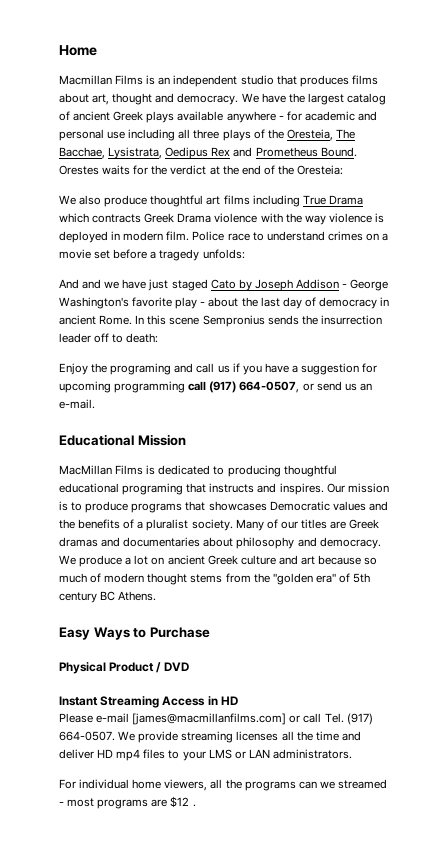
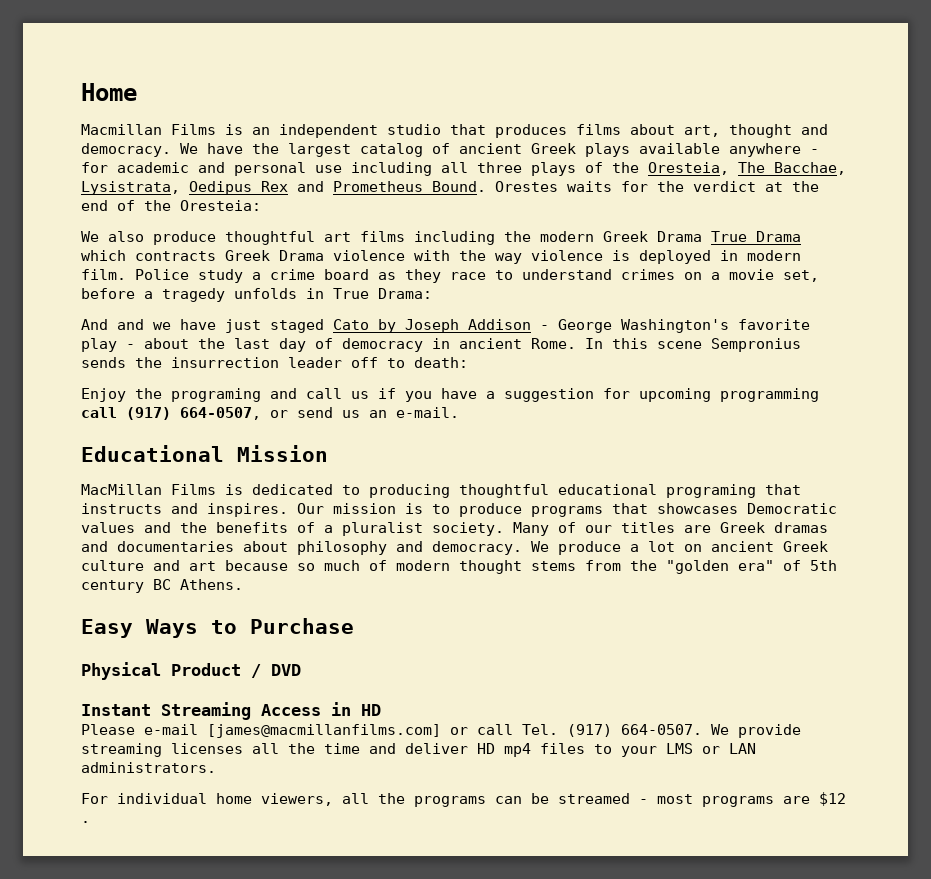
- We also produce thoughtful art films including True Drama which contracts Greek Drama violence with the way violence is deployed in modern film.
+ We also produce thoughtful art films including the modern Greek Drama True Drama which contracts Greek Drama violence with the way violence is deployed in modern film.
- Police race to understand crimes on a movie set before a tragedy unfolds:
+ Police study a crime board as they race to understand crimes on a movie set, before a tragedy unfolds in True Drama:
- For individual home viewers, all the programs can we streamed - most programs are $12 .
+ For individual home viewers, all the programs can be streamed - most programs are $12 .

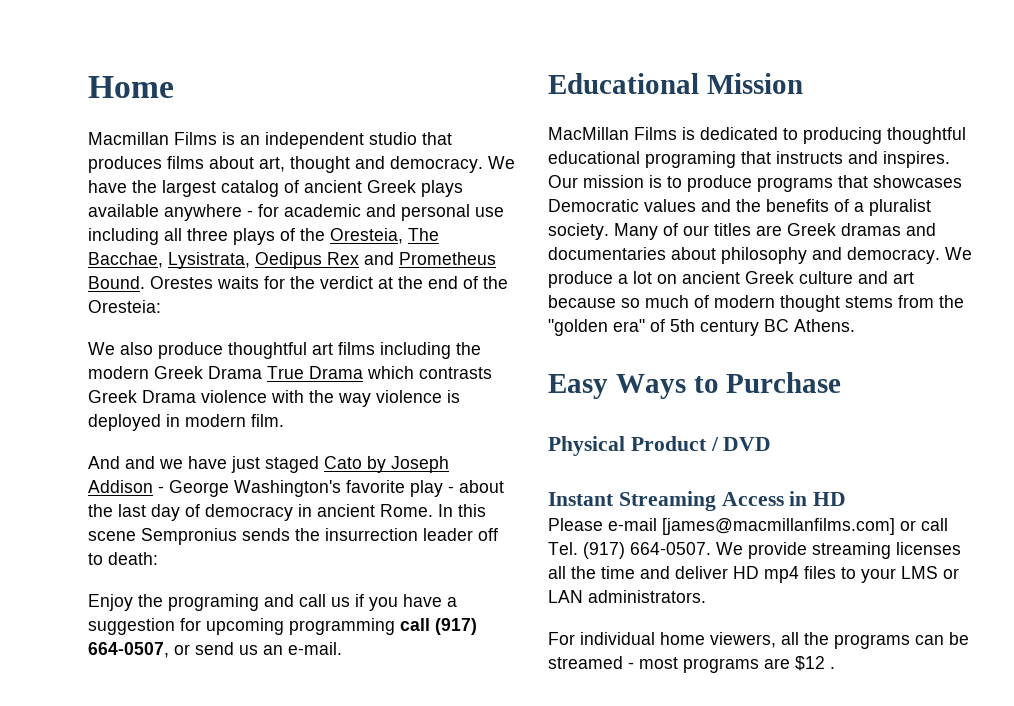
- We also produce thoughtful art films including the modern Greek Drama True Drama which contracts Greek Drama violence with the way violence is deployed in modern film. Police study a crime board as they race to understand crimes on a movie set, before a tragedy unfolds in True Drama:
+ We also produce thoughtful art films including the modern Greek Drama True Drama which contrasts Greek Drama violence with the way violence is deployed in modern film.

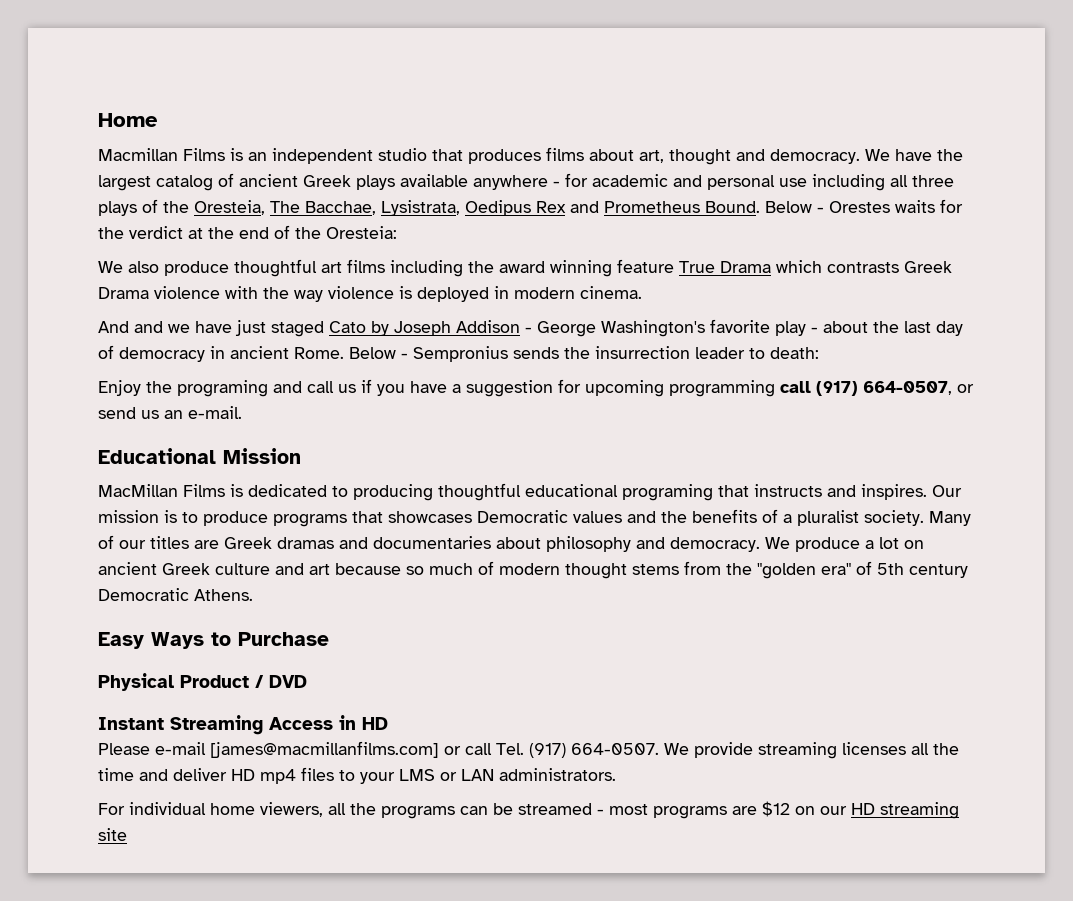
- Orestes waits for the verdict at the end of the Oresteia:
+ Below - Orestes waits for the verdict at the end of the Oresteia:
- We also produce thoughtful art films including the modern Greek Drama True Drama which contrasts Greek Drama violence with the way violence is deployed in modern film.
+ We also produce thoughtful art films including the award winning feature True Drama which contrasts Greek Drama violence with the way violence is deployed in modern cinema.
- In this scene Sempronius sends the insurrection leader off to death:
+ Below - Sempronius sends the insurrection leader to death:
- We produce a lot on ancient Greek culture and art because so much of modern thought stems from the "golden era" of 5th century BC Athens.
+ We produce a lot on ancient Greek culture and art because so much of modern thought stems from the "golden era" of 5th century Democratic Athens.
- For individual home viewers, all the programs can be streamed - most programs are $12 .
+ For individual home viewers, all the programs can be streamed - most programs are $12 on our HD streaming site

